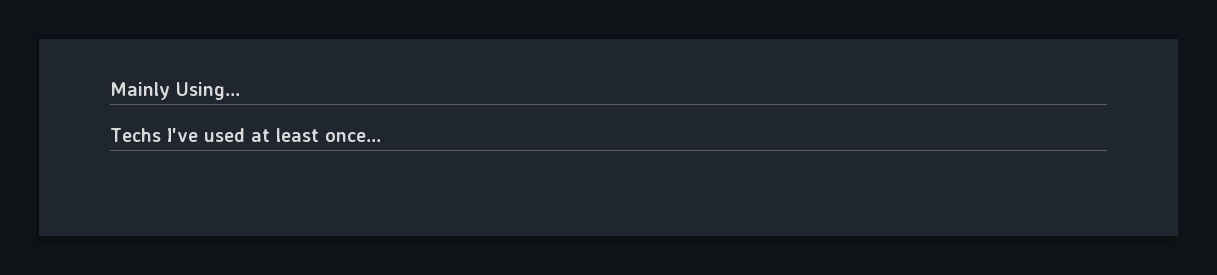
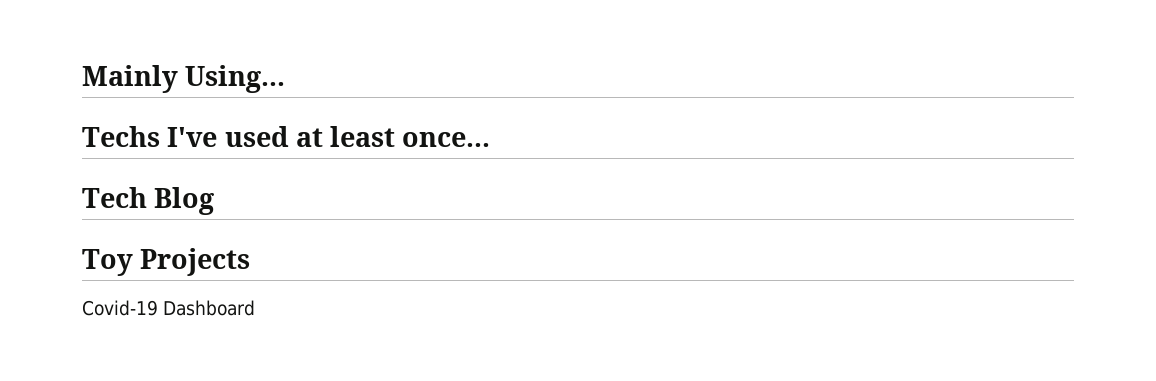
+ Tech Blog
+ Toy Projects
+ Covid-19 Dashboard

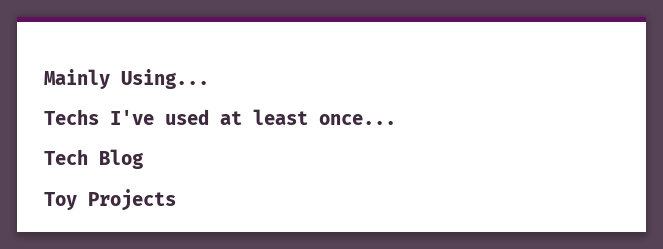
- Covid-19 Dashboard

